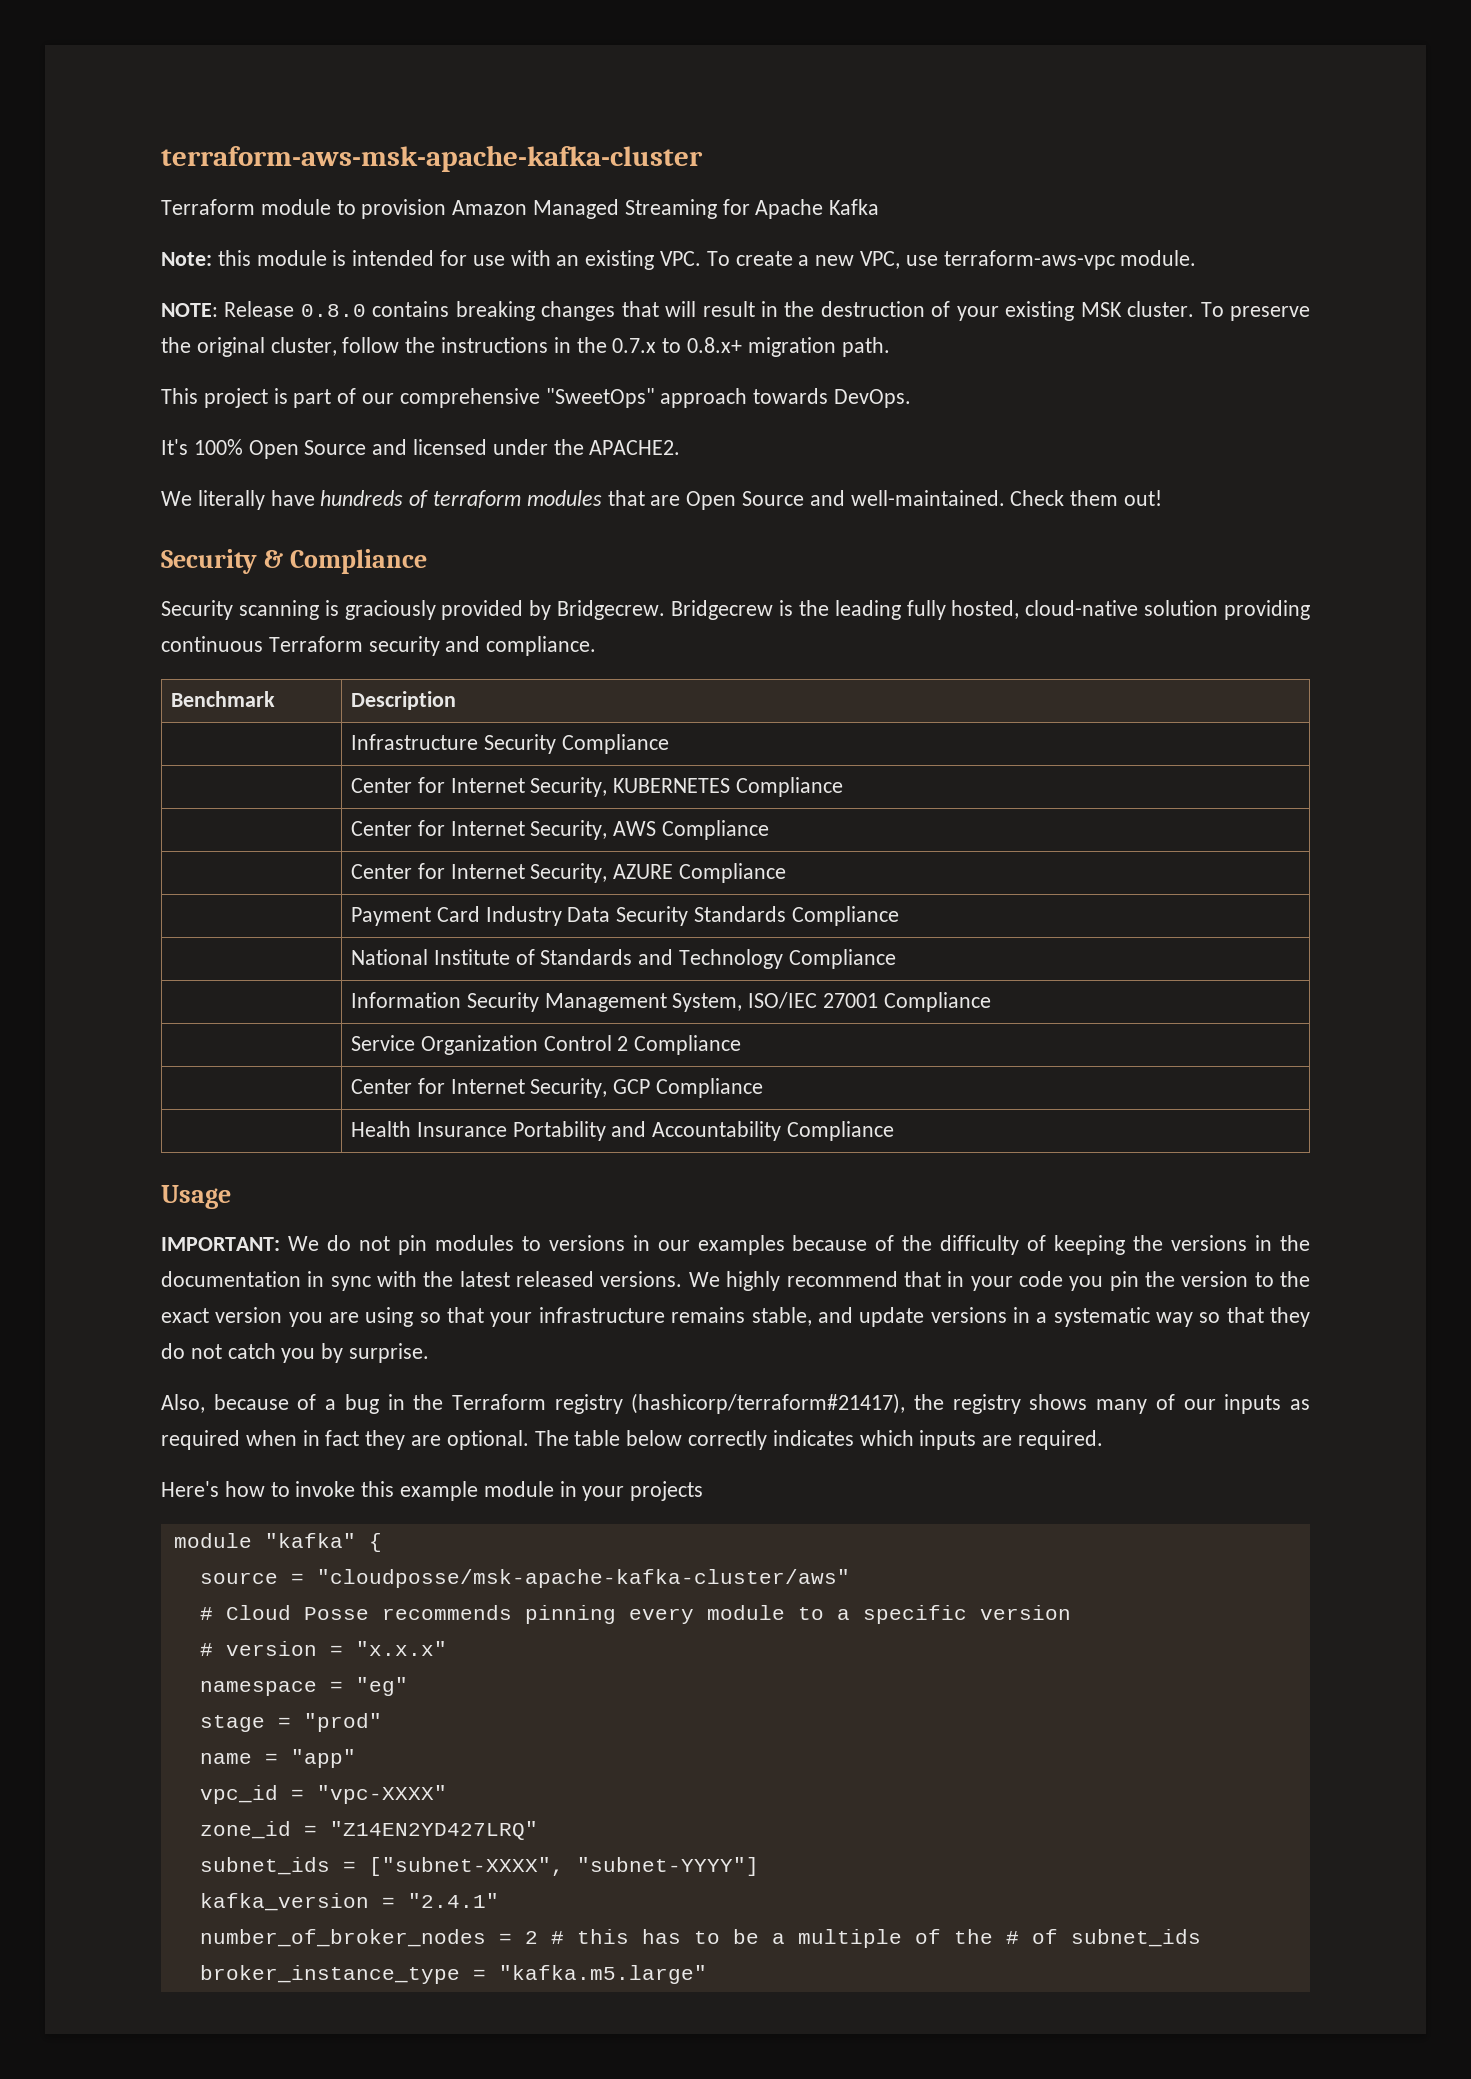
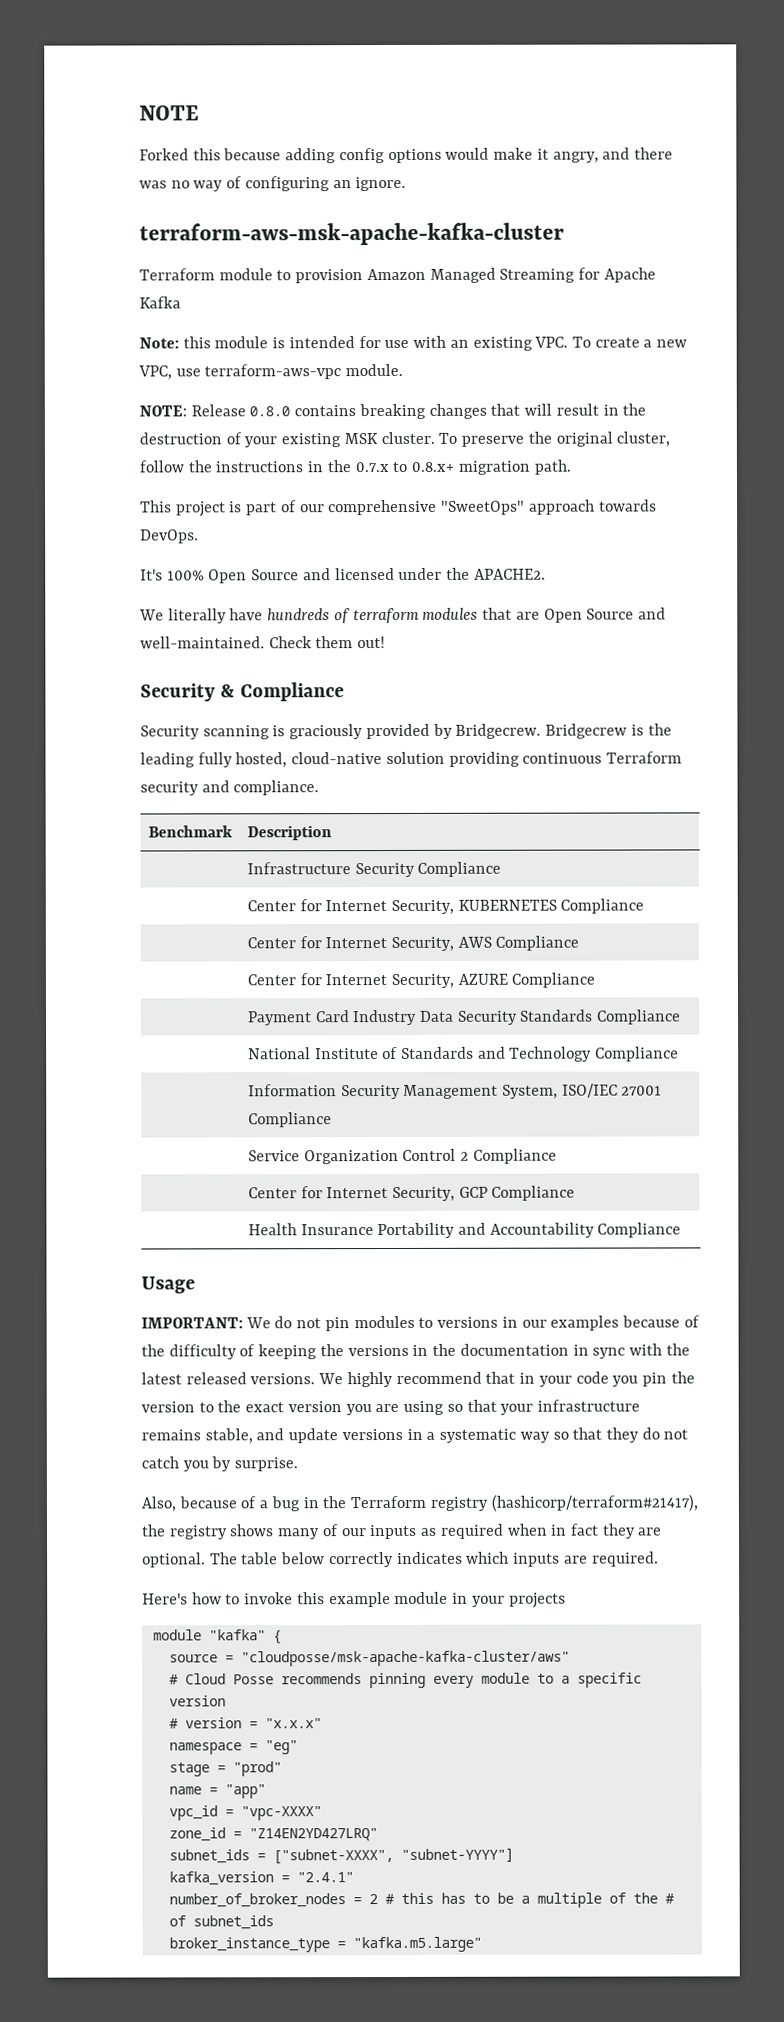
+ NOTE
+ Forked this because adding config options would make it angry, and there was no way of configuring an ignore.

